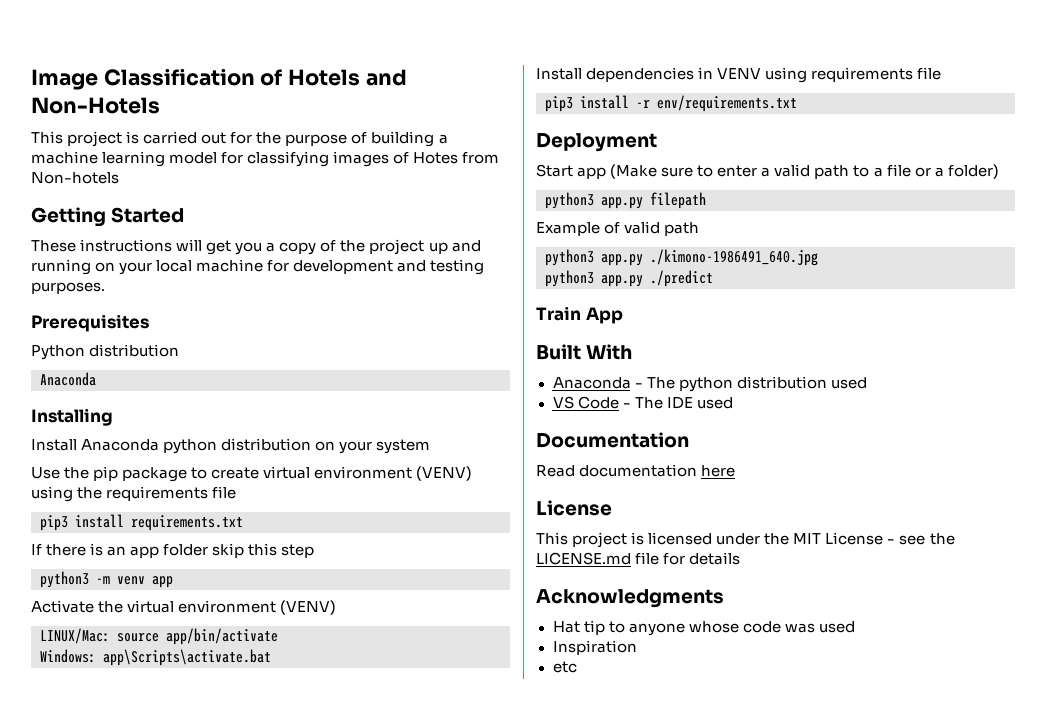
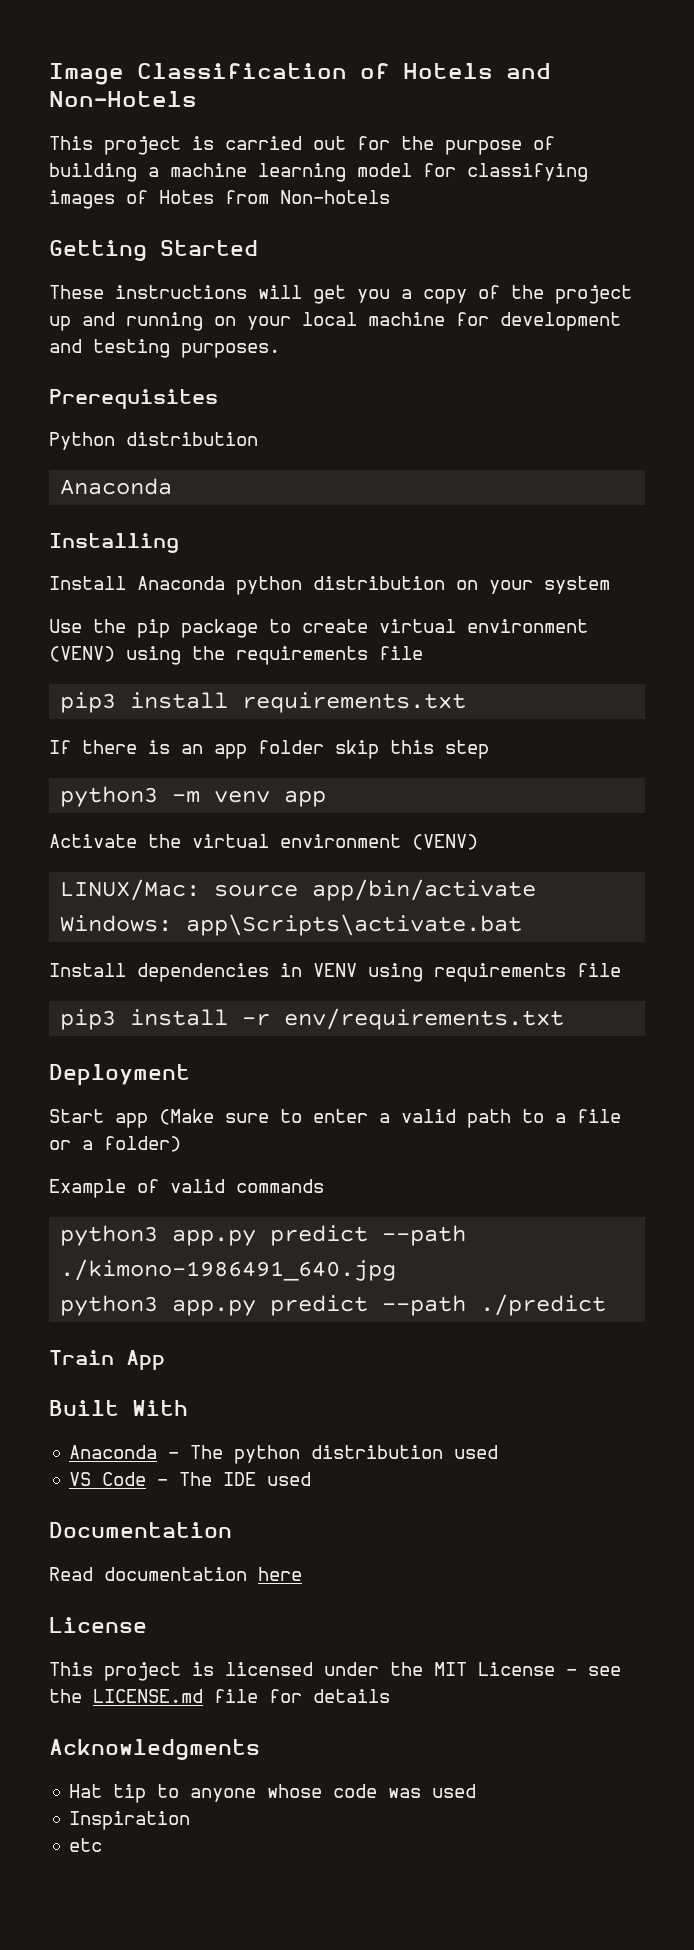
- python3 app.py filepath
- Example of valid path
- python3 app.py ./kimono-1986491_640.jpg
+ Example of valid commands
+ python3 app.py predict --path ./kimono-1986491_640.jpg
- python3 app.py ./predict
+ python3 app.py predict --path ./predict

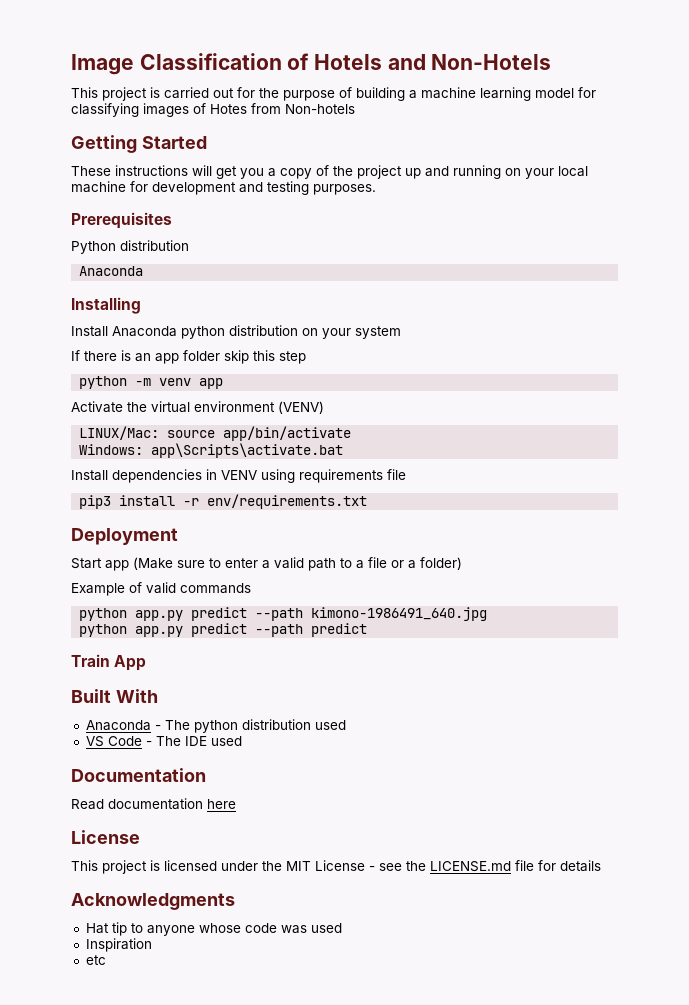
- Use the pip package to create virtual environment (VENV) using the requirements file
- pip3 install requirements.txt
- python3 -m venv app
+ python -m venv app
- python3 app.py predict --path ./kimono-1986491_640.jpg
- python3 app.py predict --path ./predict
+ python app.py predict --path kimono-1986491_640.jpg
+ python app.py predict --path predict

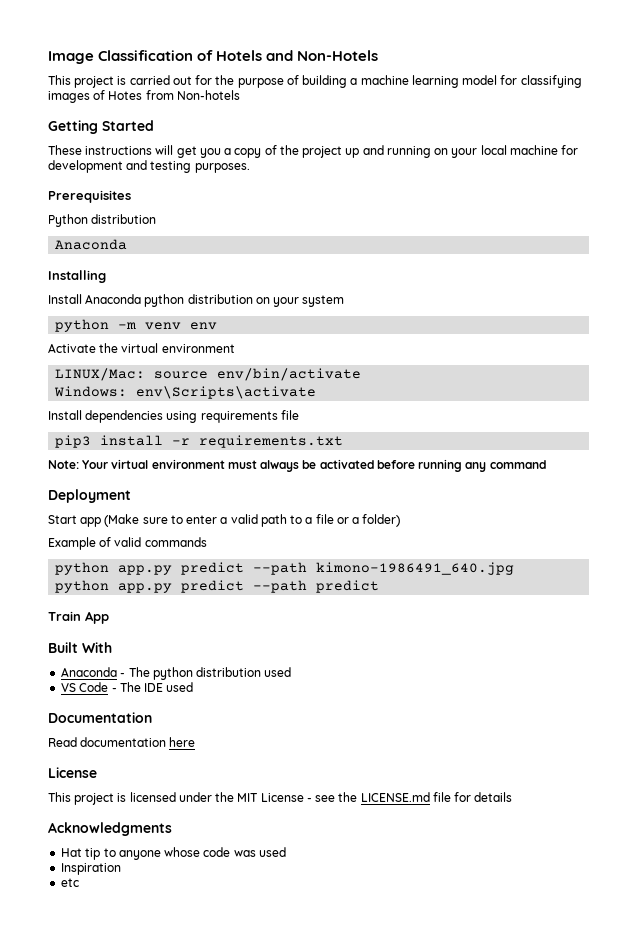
- If there is an app folder skip this step
- python -m venv app
+ python -m venv env
- Activate the virtual environment (VENV)
+ Activate the virtual environment
- LINUX/Mac: source app/bin/activate
+ LINUX/Mac: source env/bin/activate
- Windows: app\Scripts\activate.bat
+ Windows: env\Scripts\activate
- Install dependencies in VENV using requirements file
+ Install dependencies using requirements file
- pip3 install -r env/requirements.txt
+ pip3 install -r requirements.txt
+ Note: Your virtual environment must always be activated before running any command

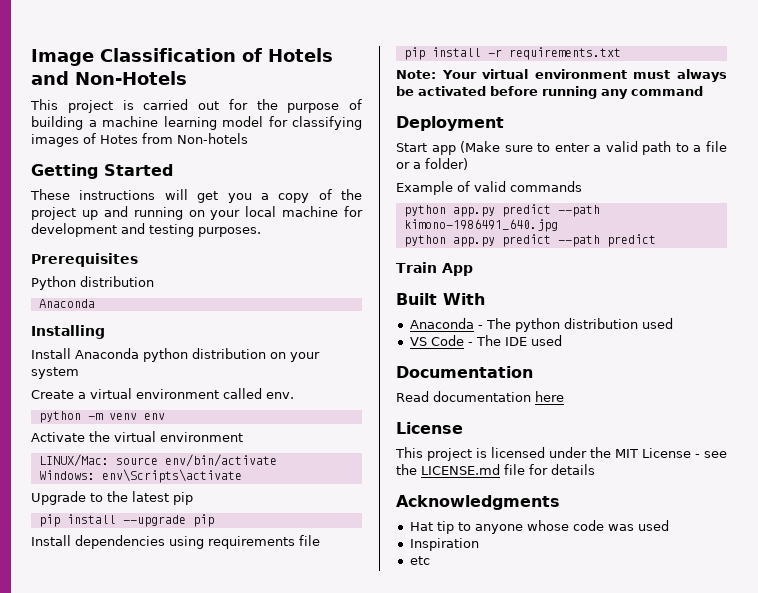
+ Create a virtual environment called env.
+ Upgrade to the latest pip
+ pip install --upgrade pip
- pip3 install -r requirements.txt
+ pip install -r requirements.txt

